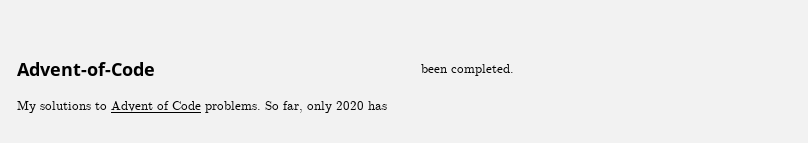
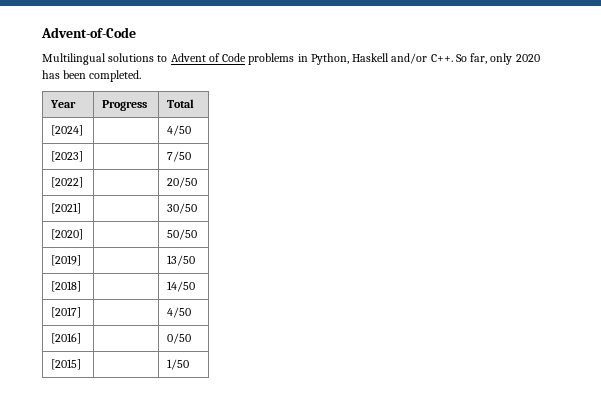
- My solutions to Advent of Code problems. So far, only 2020 has been completed.
+ Multilingual solutions to Advent of Code problems in Python, Haskell and/or C++. So far, only 2020 has been completed.
+ Year | Progress | Total
+ [2024] | | 4/50
+ [2023] | | 7/50
+ [2022] | | 20/50
+ [2021] | | 30/50
+ [2020] | | 50/50
+ [2019] | | 13/50
+ [2018] | | 14/50
+ [2017] | | 4/50
+ [2016] | | 0/50
+ [2015] | | 1/50

